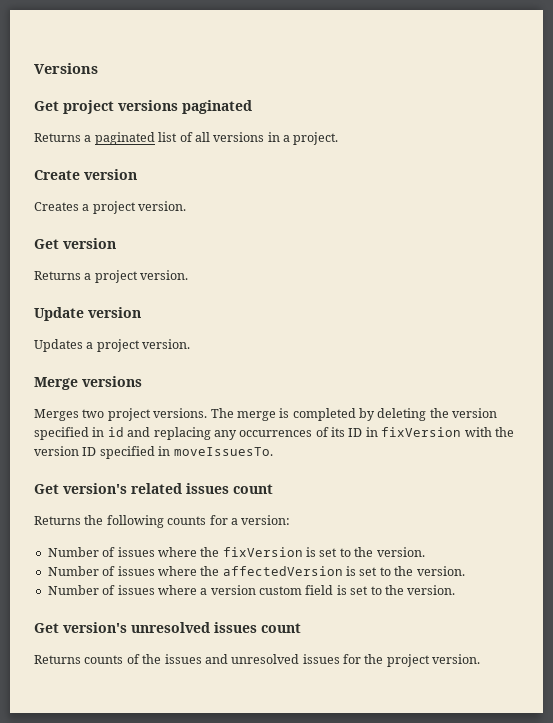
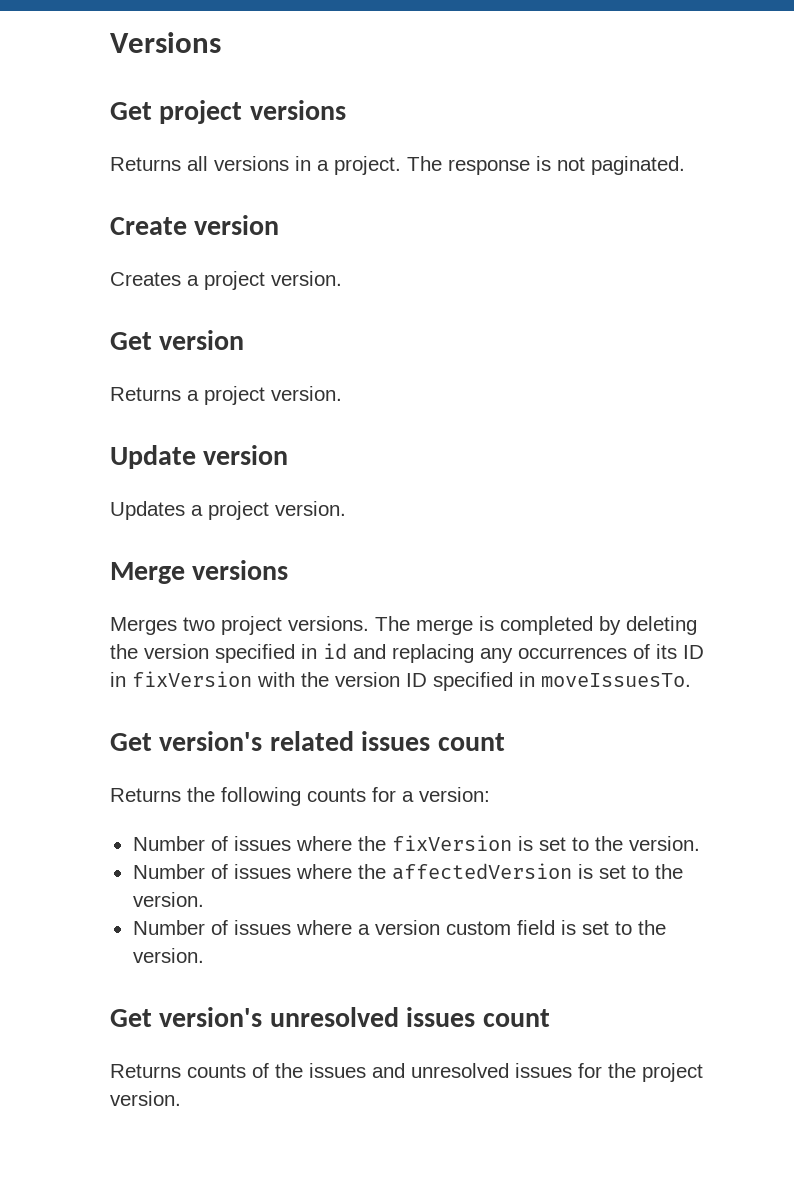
- Get project versions paginated
- Returns a paginated list of all versions in a project.
+ Get project versions
+ Returns all versions in a project. The response is not paginated.

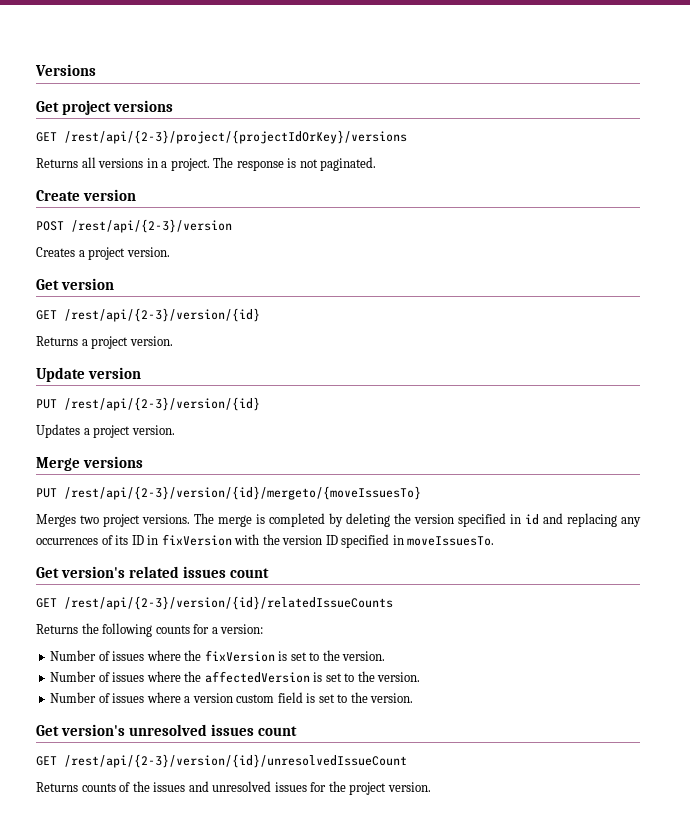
+ GET /rest/api/{2-3}/project/{projectIdOrKey}/versions
+ POST /rest/api/{2-3}/version
+ GET /rest/api/{2-3}/version/{id}
+ PUT /rest/api/{2-3}/version/{id}
+ PUT /rest/api/{2-3}/version/{id}/mergeto/{moveIssuesTo}
+ GET /rest/api/{2-3}/version/{id}/relatedIssueCounts
+ GET /rest/api/{2-3}/version/{id}/unresolvedIssueCount

